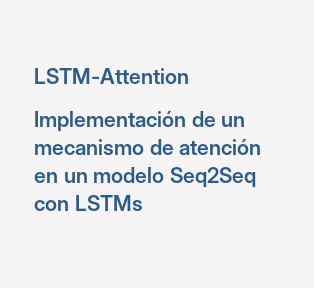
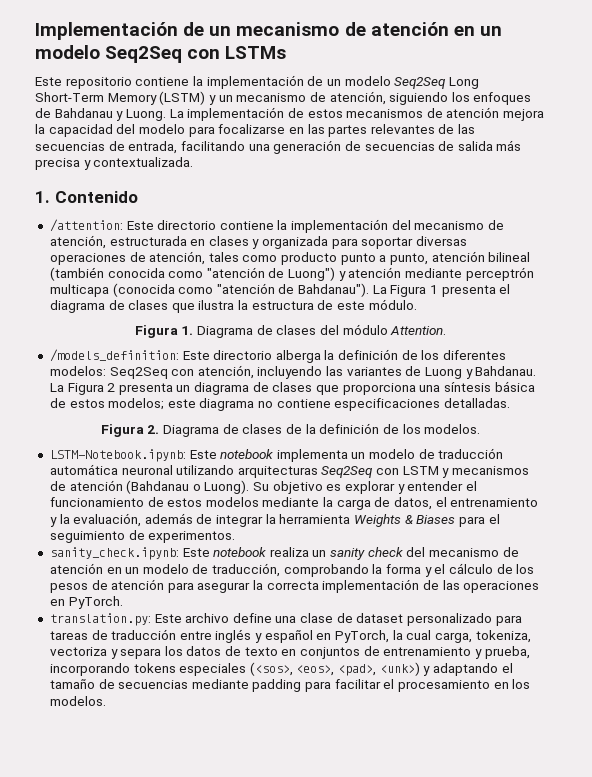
- LSTM-Attention
+ Este repositorio contiene la implementación de un modelo Seq2Seq Long Short-Term Memory (LSTM) y un mecanismo de atención, siguiendo los enfoques de Bahdanau y Luong. La implementación de estos mecanismos de atención mejora la capacidad del modelo para focalizarse en las partes relevantes de las secuencias de entrada, facilitando una generación de secuencias de salida más precisa y contextualizada.
+ 1. Contenido
+ /attention: Este directorio contiene la implementación del mecanismo de atención, estructurada en clases y organizada para soportar diversas operaciones de atención, tales como producto punto a punto, atención bilineal (también conocida como "atención de Luong") y atención mediante perceptrón multicapa (conocida como "atención de Bahdanau"). La Figura 1 presenta el diagrama de clases que ilustra la estructura de este módulo.
+ Figura 1. Diagrama de clases del módulo Attention.
+ /models_definition: Este directorio alberga la definición de los diferentes modelos: Seq2Seq con atención, incluyendo las variantes de Luong y Bahdanau. La Figura 2 presenta un diagrama de clases que proporciona una síntesis básica de estos modelos; este diagrama no contiene especificaciones detalladas.
+ Figura 2. Diagrama de clases de la definición de los modelos.
+ LSTM-Notebook.ipynb: Este notebook implementa un modelo de traducción automática neuronal utilizando arquitecturas Seq2Seq con LSTM y mecanismos de atención (Bahdanau o Luong). Su objetivo es explorar y entender el funcionamiento de estos modelos mediante la carga de datos, el entrenamiento y la evaluación, además de integrar la herramienta Weights & Biases para el seguimiento de experimentos.
+ sanity_check.ipynb: Este notebook realiza un sanity check del mecanismo de atención en un modelo de traducción, comprobando la forma y el cálculo de los pesos de atención para asegurar la correcta implementación de las operaciones en PyTorch.
+ translation.py: Este archivo define una clase de dataset personalizado para tareas de traducción entre inglés y español en PyTorch, la cual carga, tokeniza, vectoriza y separa los datos de texto en conjuntos de entrenamiento y prueba, incorporando tokens especiales (<sos>, <eos>, <pad>, <unk>) y adaptando el tamaño de secuencias mediante padding para facilitar el procesamiento en los modelos.

